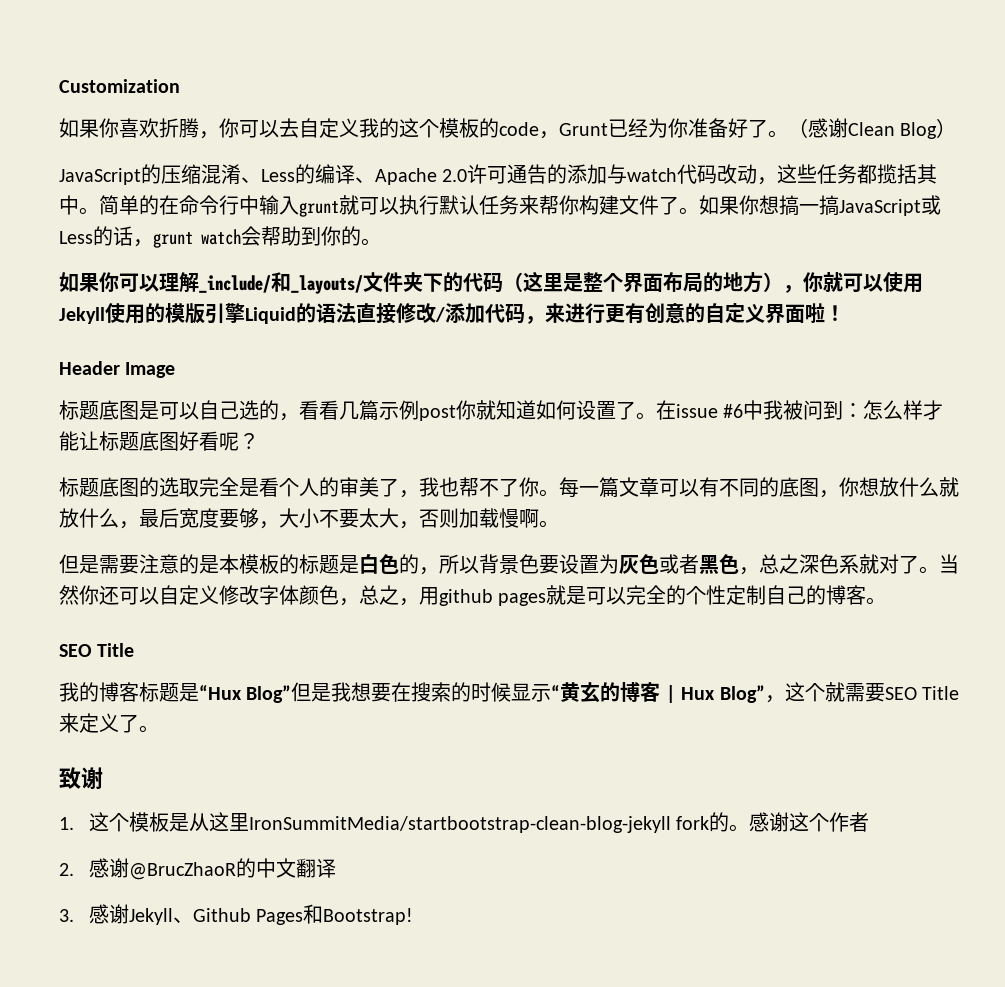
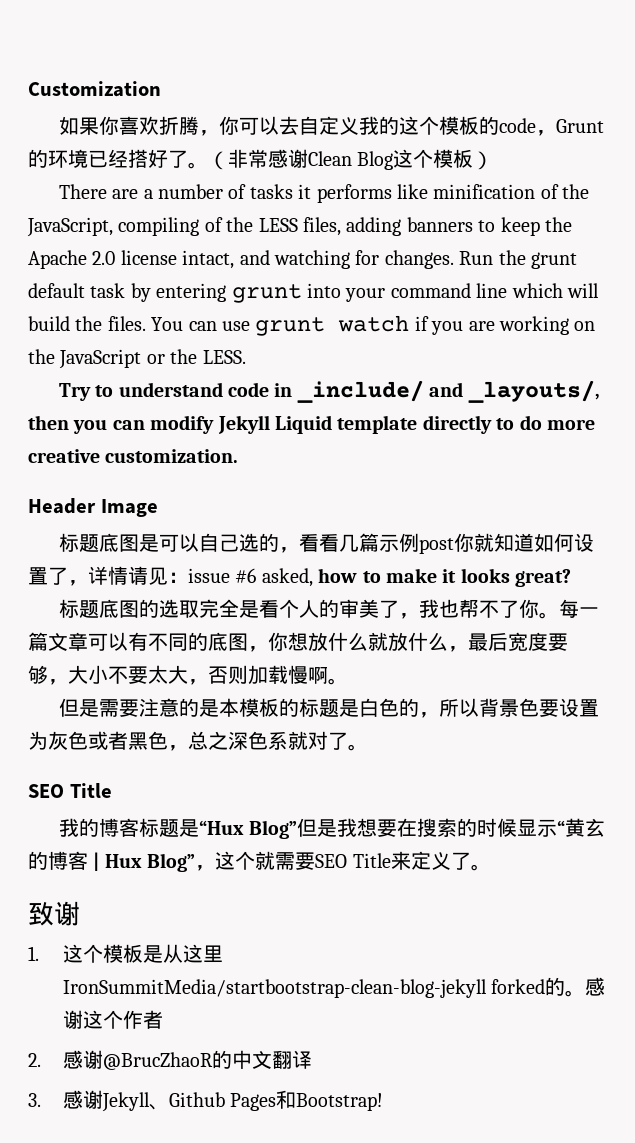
- 如果你喜欢折腾，你可以去自定义我的这个模板的code，Grunt已经为你准备好了。
+ 如果你喜欢折腾，你可以去自定义我的这个模板的code，Grunt的环境已经搭好了。
- （感谢Clean Blog）
+ （非常感谢Clean Blog这个模板）
- JavaScript的压缩混淆、Less的编译、Apache 2.0许可通告的添加与watch代码改动，这些任务都揽括其中。简单的在命令行中输入grunt就可以执行默认任务来帮你构建文件了。如果你想搞一搞JavaScript或Less的话，grunt watch会帮助到你的。
- 如果你可以理解_include/和_layouts/文件夹下的代码（这里是整个界面布局的地方），你就可以使用Jekyll使用的模版引擎Liquid的语法直接修改/添加代码，来进行更有创意的自定义界面啦！
+ There are a number of tasks it performs like minification of the JavaScript, compiling of the LESS files, adding banners to keep the Apache 2.0 license intact, and watching for changes. Run the grunt default task by entering grunt into your command line which will build the files. You can use grunt watch if you are working on the JavaScript or the LESS.
+ Try to understand code in _include/ and _layouts/, then you can modify Jekyll Liquid template directly to do more creative customization.
- 标题底图是可以自己选的，看看几篇示例post你就知道如何设置了。在issue #6中我被问到：怎么样才能让标题底图好看呢？
+ 标题底图是可以自己选的，看看几篇示例post你就知道如何设置了，详情请见：issue #6 asked, how to make it looks great?
- 当然你还可以自定义修改字体颜色，总之，用github pages就是可以完全的个性定制自己的博客。
- 1.这个模板是从这里IronSummitMedia/startbootstrap-clean-blog-jekyll fork的。
+ 1.这个模板是从这里IronSummitMedia/startbootstrap-clean-blog-jekyll forked的。

